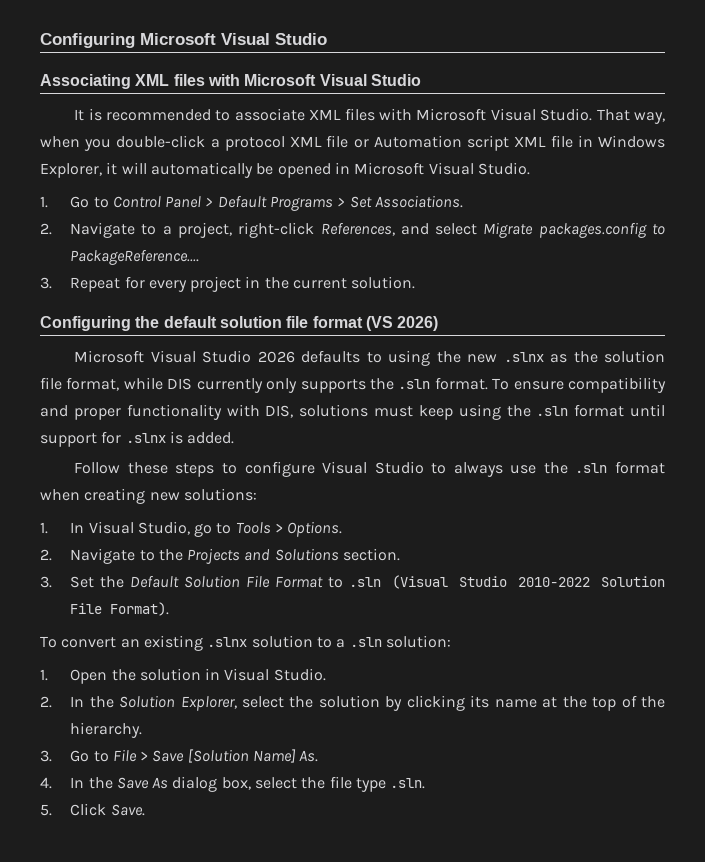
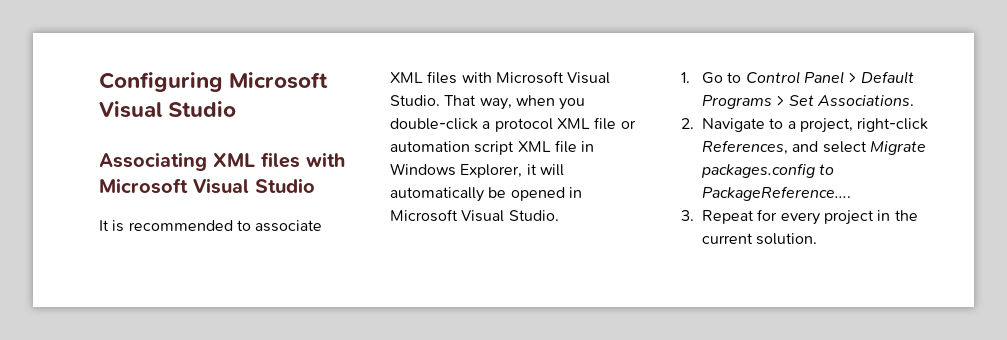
- That way, when you double-click a protocol XML file or Automation script XML file in Windows Explorer, it will automatically be opened in Microsoft Visual Studio.
+ That way, when you double-click a protocol XML file or automation script XML file in Windows Explorer, it will automatically be opened in Microsoft Visual Studio.
- Configuring the default solution file format (VS 2026)
- Microsoft Visual Studio 2026 defaults to using the new .slnx as the solution file format, while DIS currently only supports the .sln format. To ensure compatibility and proper functionality with DIS, solutions must keep using the .sln format until support for .slnx is added.
- Follow these steps to configure Visual Studio to always use the .sln format when creating new solutions:
- 1. In Visual Studio, go to Tools > Options.
- 2. Navigate to the Projects and Solutions section.
- 3. Set the Default Solution File Format to .sln (Visual Studio 2010-2022 Solution File Format).
- To convert an existing .slnx solution to a .sln solution:
- 1. Open the solution in Visual Studio.
- 2. In the Solution Explorer, select the solution by clicking its name at the top of the hierarchy.
- 3. Go to File > Save [Solution Name] As.
- 4. In the Save As dialog box, select the file type .sln.
- 5. Click Save.

